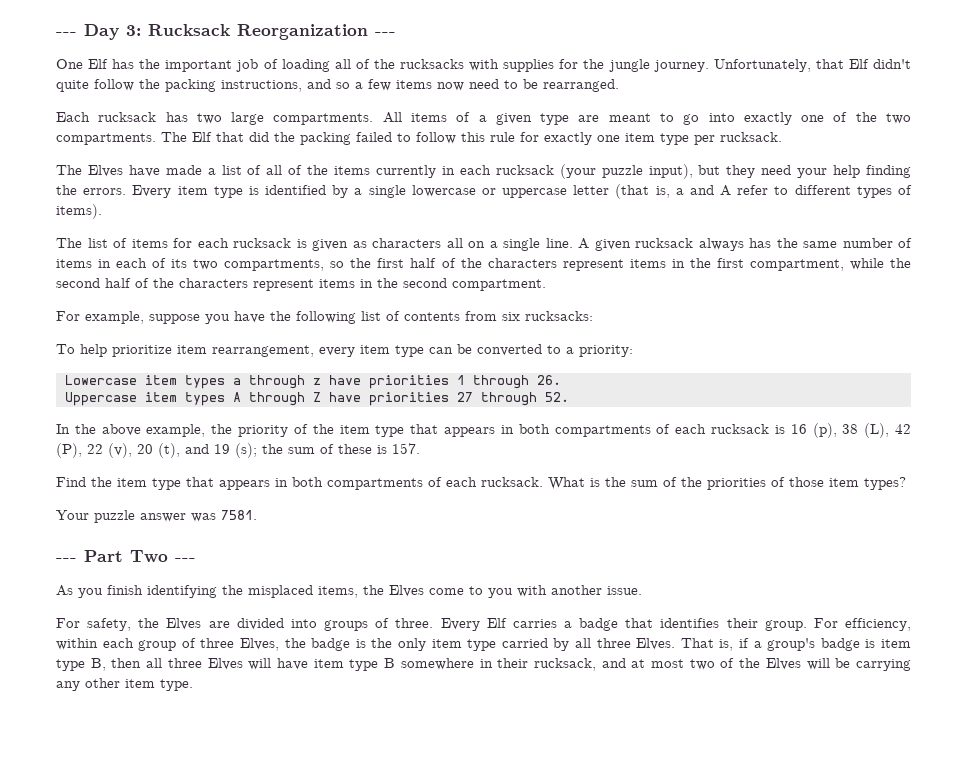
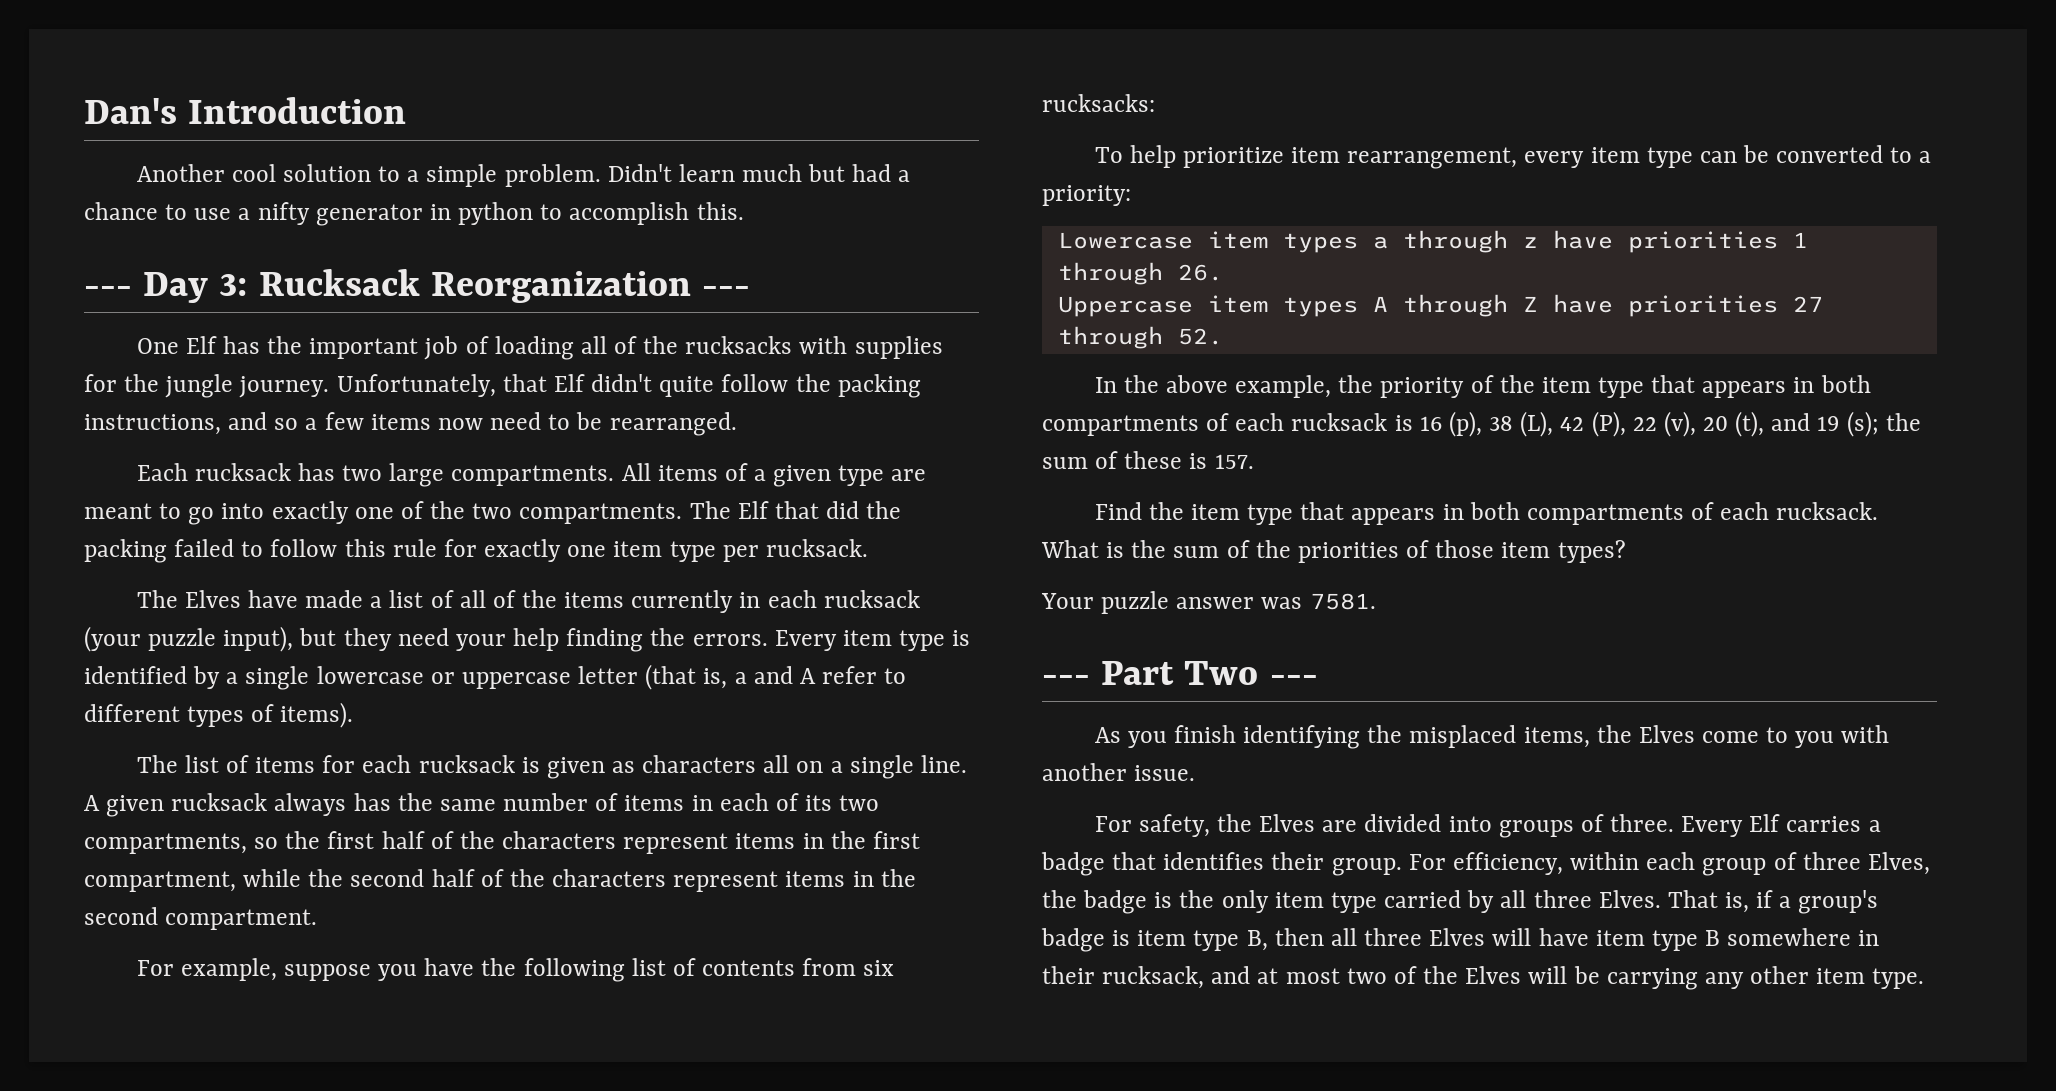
+ Dan's Introduction
+ Another cool solution to a simple problem. Didn't learn much but had a chance to use a nifty generator in python to accomplish this.

